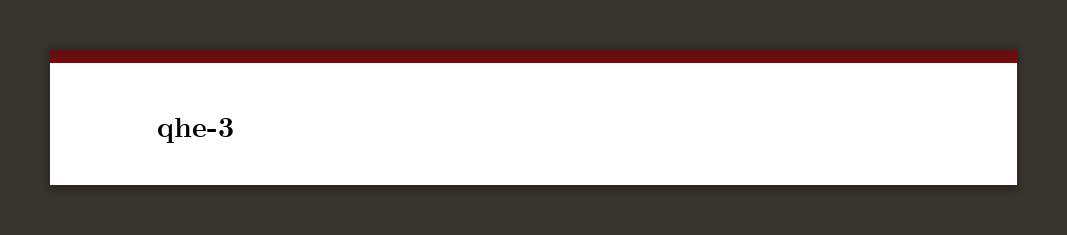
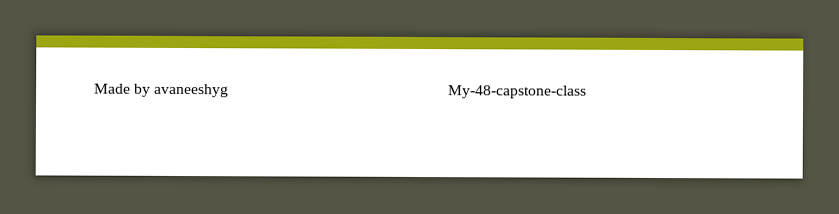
- qhe-3
+ Made by avaneeshyg
+ My-48-capstone-class

